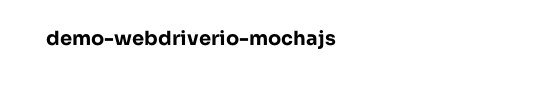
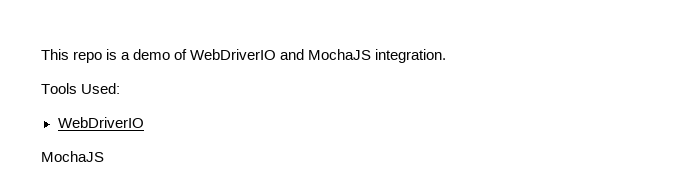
- demo-webdriverio-mochajs
+ This repo is a demo of WebDriverIO and MochaJS integration.
+ Tools Used:
+ WebDriverIO
+ MochaJS

